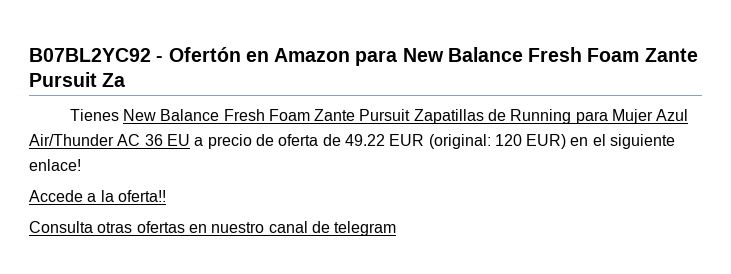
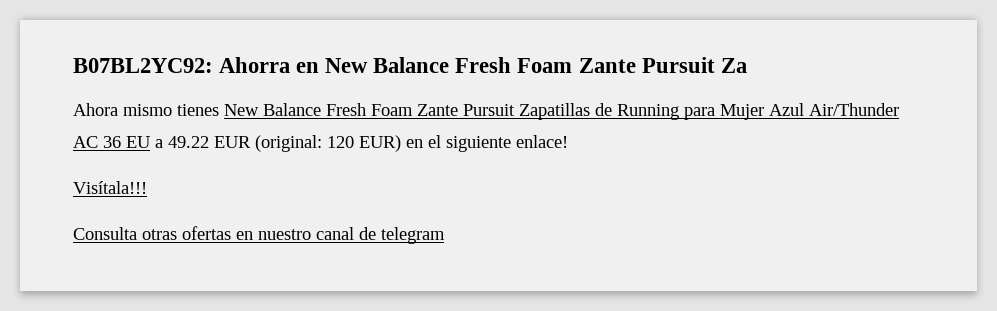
- B07BL2YC92 - Ofertón en Amazon para New Balance Fresh Foam Zante Pursuit Za
+ B07BL2YC92: Ahorra en New Balance Fresh Foam Zante Pursuit Za
- Tienes New Balance Fresh Foam Zante Pursuit Zapatillas de Running para Mujer Azul Air/Thunder AC 36 EU a precio de oferta de 49.22 EUR (original: 120 EUR) en el siguiente enlace!
+ Ahora mismo tienes New Balance Fresh Foam Zante Pursuit Zapatillas de Running para Mujer Azul Air/Thunder AC 36 EU a 49.22 EUR (original: 120 EUR) en el siguiente enlace!
- Accede a la oferta!!
+ Visítala!!!

